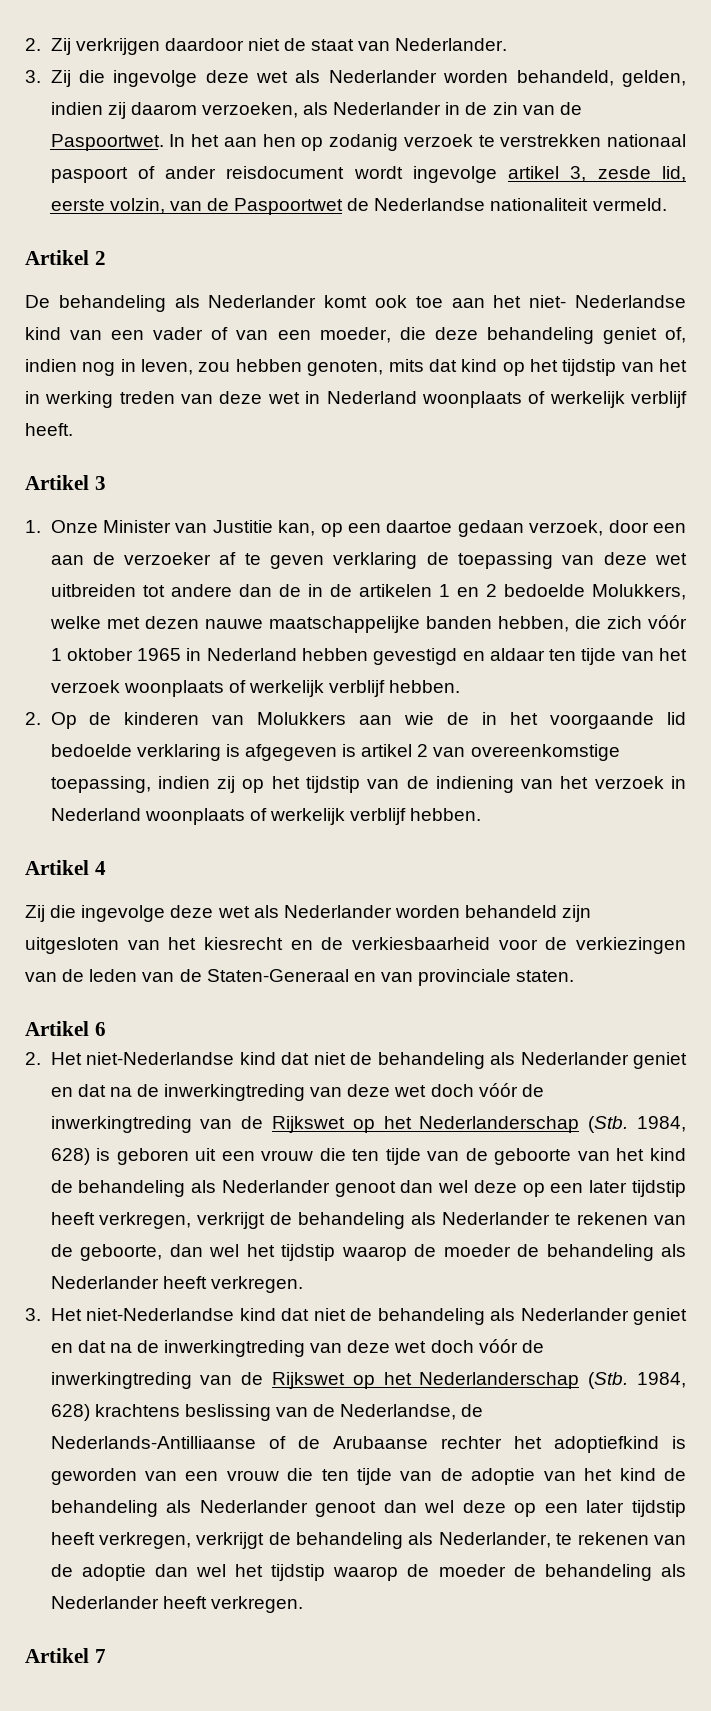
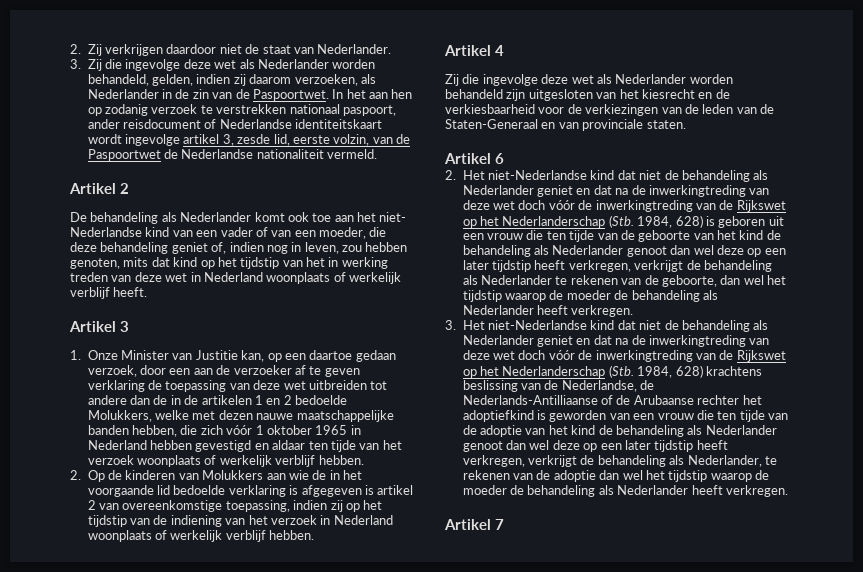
- In het aan hen op zodanig verzoek te verstrekken nationaal paspoort of ander reisdocument wordt ingevolge artikel 3, zesde lid, eerste volzin, van de Paspoortwet de Nederlandse nationaliteit vermeld.
+ In het aan hen op zodanig verzoek te verstrekken nationaal paspoort, ander reisdocument of Nederlandse identiteitskaart wordt ingevolge artikel 3, zesde lid, eerste volzin, van de Paspoortwet de Nederlandse nationaliteit vermeld.

